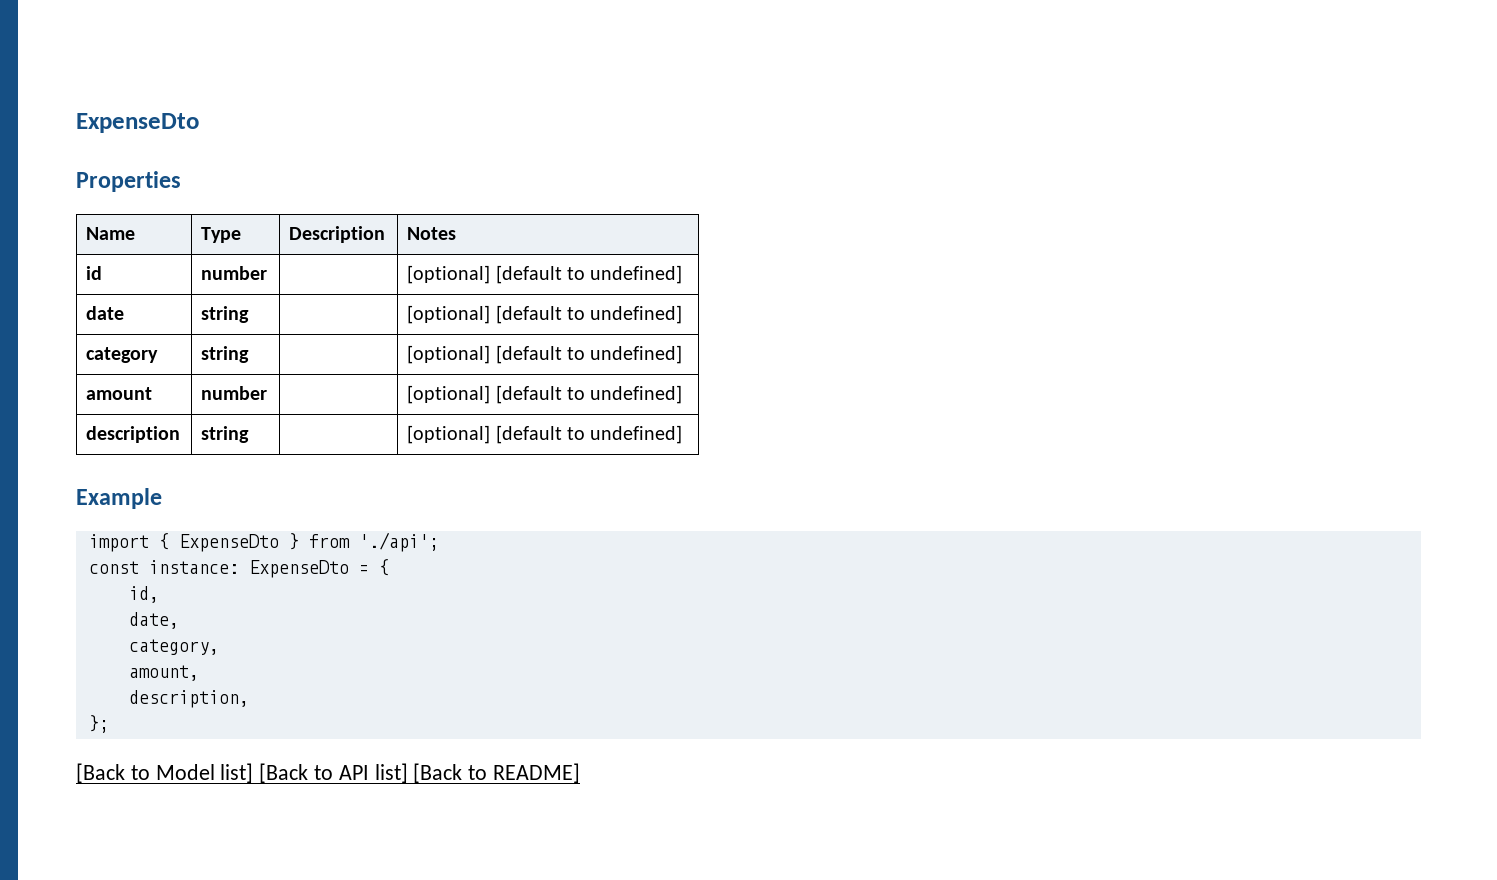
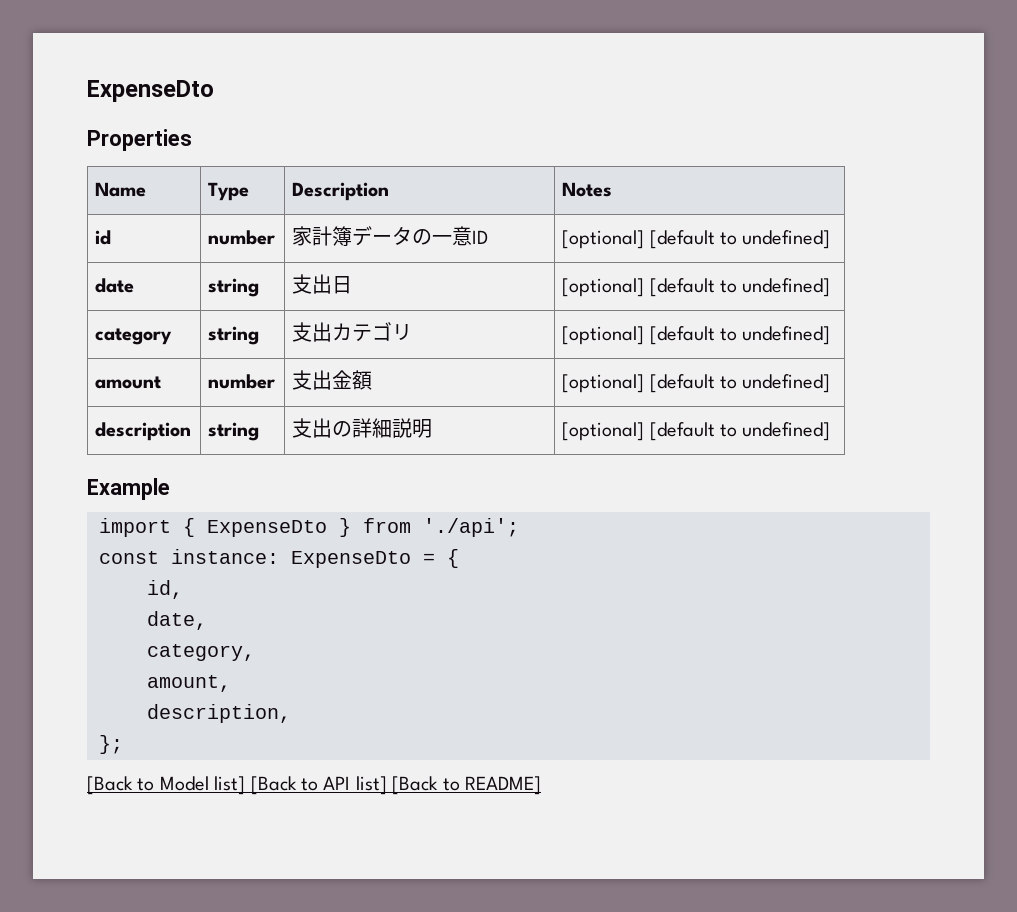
- id | number | | [optional] [default to undefined]
+ id | number | 家計簿データの一意ID | [optional] [default to undefined]
- date | string | | [optional] [default to undefined]
+ date | string | 支出日 | [optional] [default to undefined]
- category | string | | [optional] [default to undefined]
+ category | string | 支出カテゴリ | [optional] [default to undefined]
- amount | number | | [optional] [default to undefined]
+ amount | number | 支出金額 | [optional] [default to undefined]
- description | string | | [optional] [default to undefined]
+ description | string | 支出の詳細説明 | [optional] [default to undefined]

